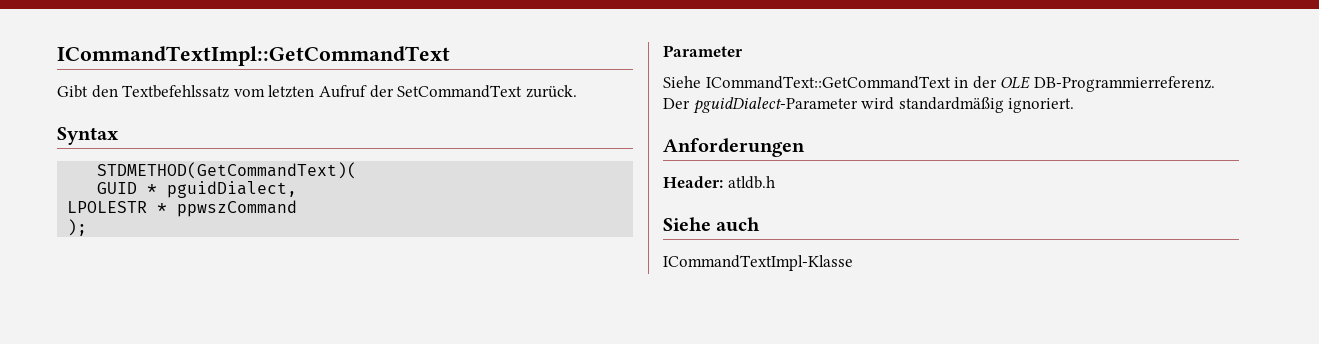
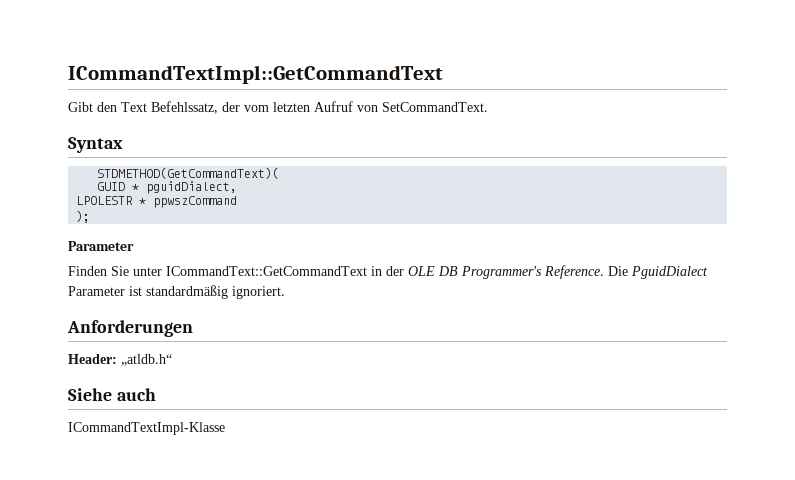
- Gibt den Textbefehlssatz vom letzten Aufruf der SetCommandText zurück.
+ Gibt den Text Befehlssatz, der vom letzten Aufruf von SetCommandText.
- Siehe ICommandText::GetCommandText in der OLE DB-Programmierreferenz. Der pguidDialect-Parameter wird standardmäßig ignoriert.
+ Finden Sie unter ICommandText::GetCommandText in der OLE DB Programmer's Reference. Die PguidDialect Parameter ist standardmäßig ignoriert.
- Header: atldb.h
+ Header: „atldb.h“

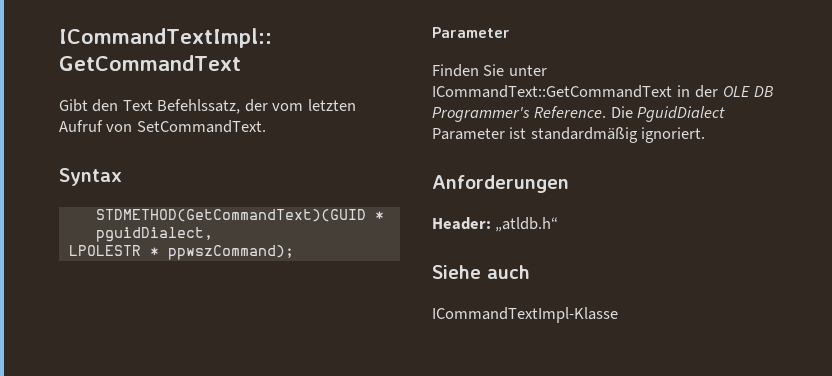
- STDMETHOD(GetCommandText)(
- GUID * pguidDialect,
+ STDMETHOD(GetCommandText)(GUID * pguidDialect,
- LPOLESTR * ppwszCommand
- );
+ LPOLESTR * ppwszCommand);

